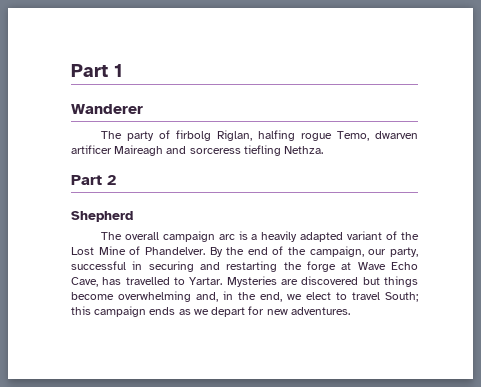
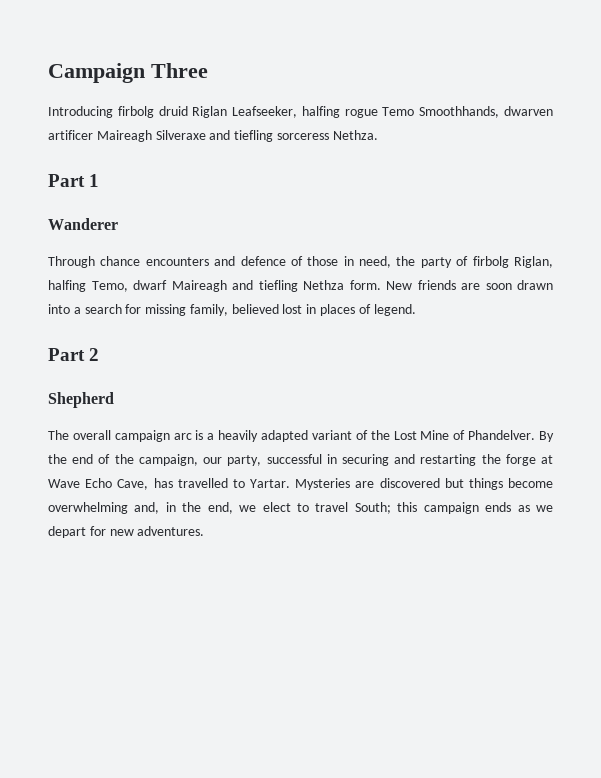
+ Campaign Three
+ Introducing firbolg druid Riglan Leafseeker, halfing rogue Temo Smoothhands, dwarven artificer Maireagh Silveraxe and tiefling sorceress Nethza.
  Part 1
  Wanderer
- The party of firbolg Riglan, halfing rogue Temo, dwarven artificer Maireagh and sorceress tiefling Nethza.
+ Through chance encounters and defence of those in need, the party of firbolg Riglan, halfing Temo, dwarf Maireagh and tiefling Nethza form. New friends are soon drawn into a search for missing family, believed lost in places of legend.

